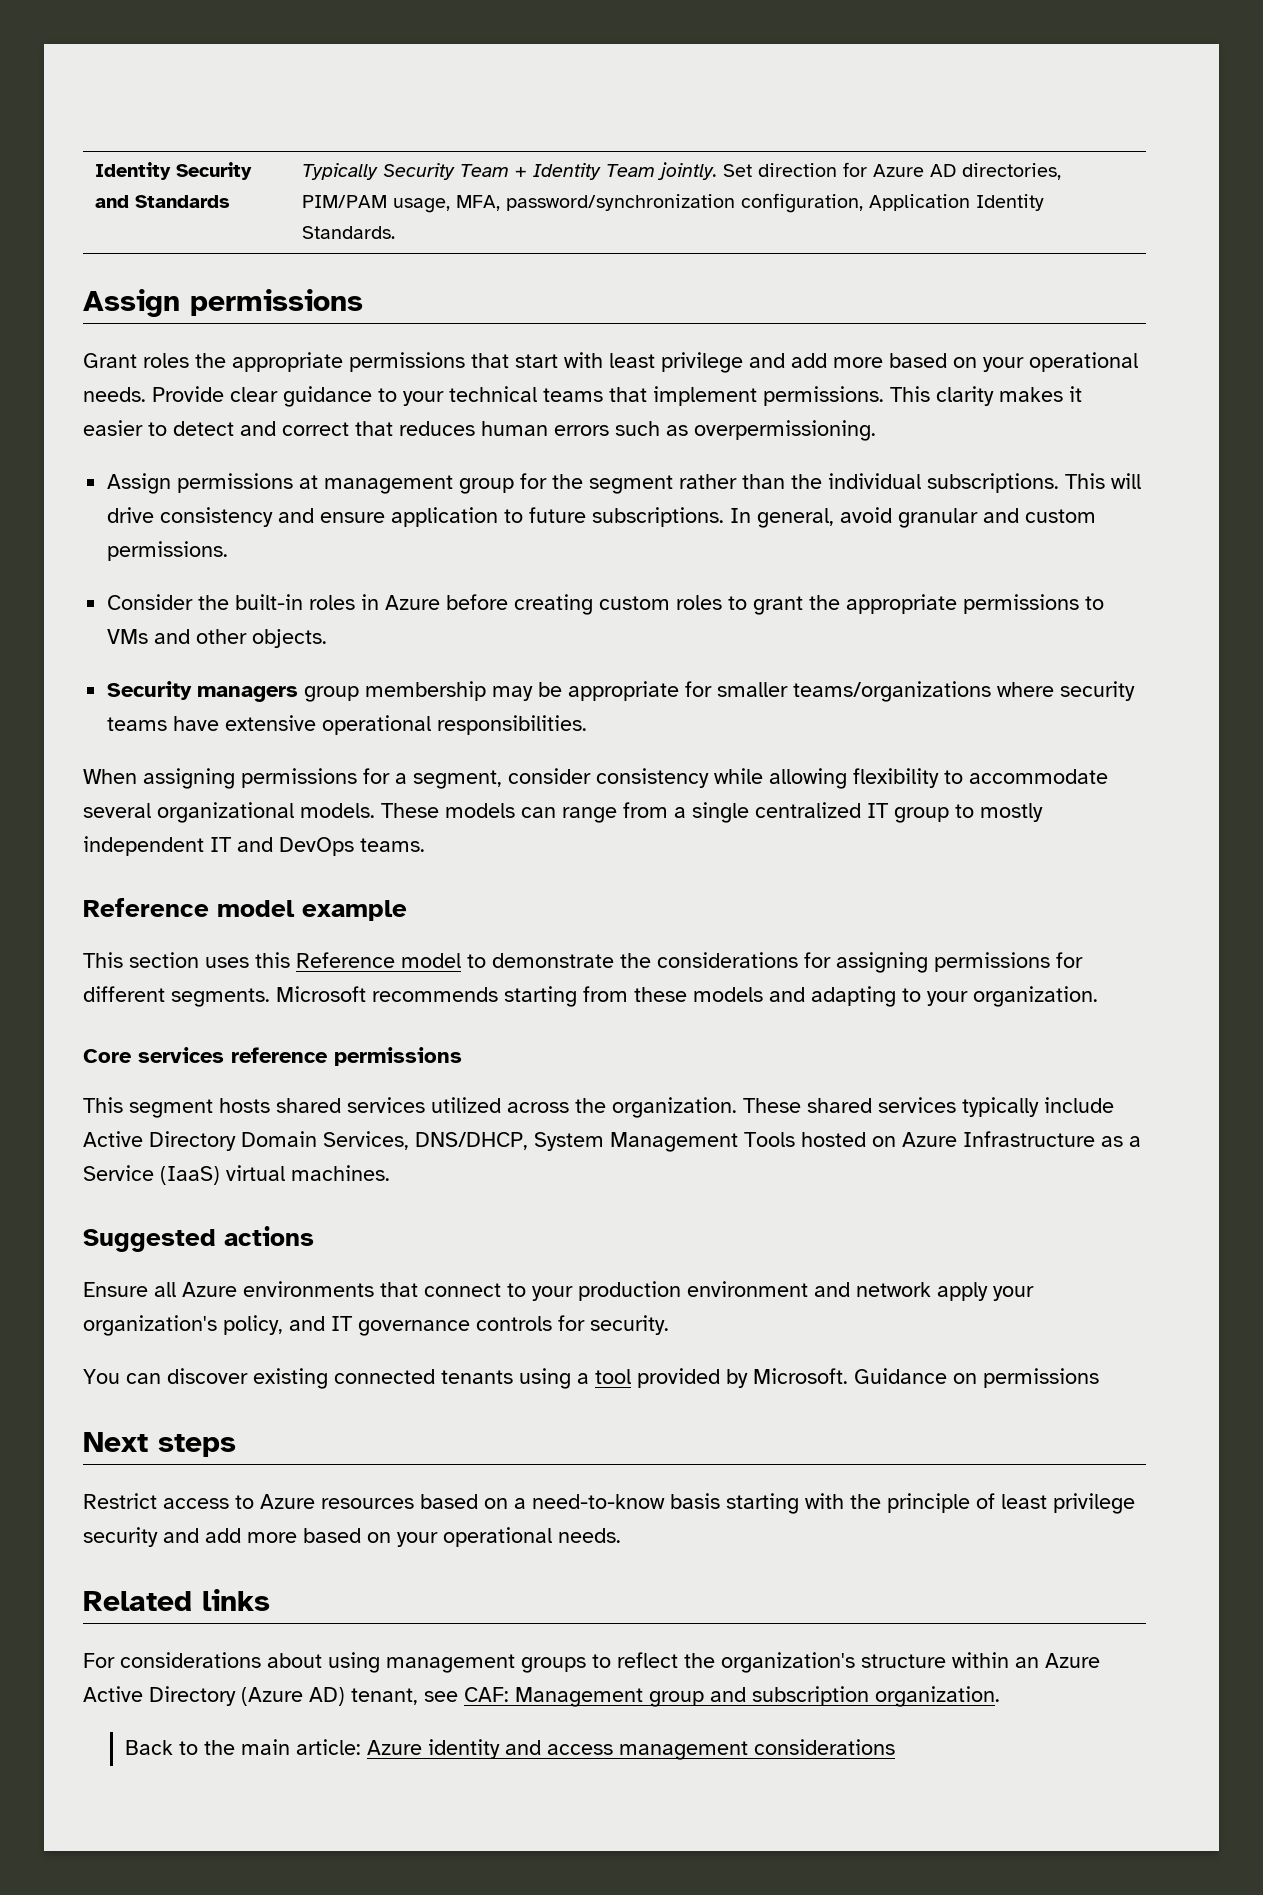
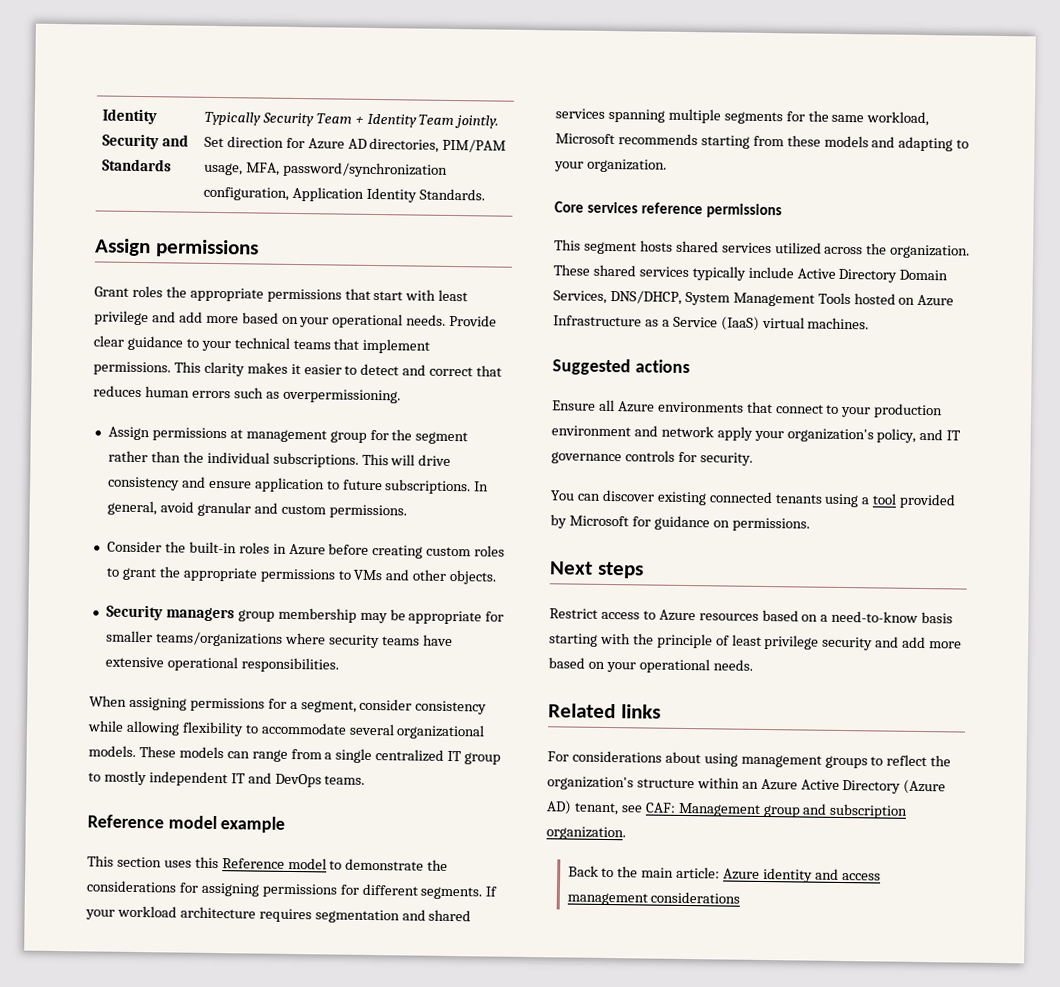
- Microsoft recommends starting from these models and adapting to your organization.
+ If your workload architecture requires segmentation and shared services spanning multiple segments for the same workload, Microsoft recommends starting from these models and adapting to your organization.
- You can discover existing connected tenants using a tool provided by Microsoft. Guidance on permissions
+ You can discover existing connected tenants using a tool provided by Microsoft for guidance on permissions.

